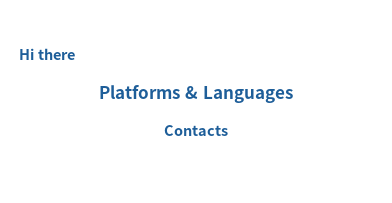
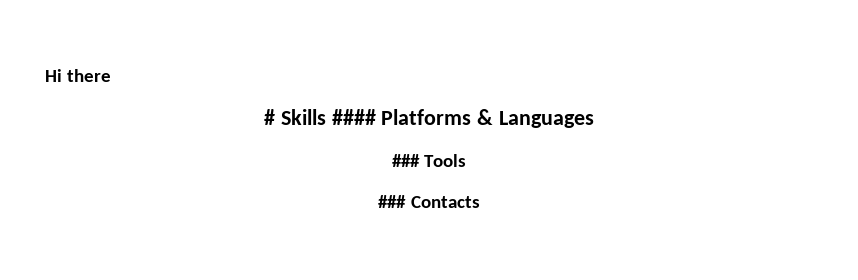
- Platforms & Languages
+ # Skills #### Platforms & Languages
- Contacts
+ ### Tools
+ ### Contacts

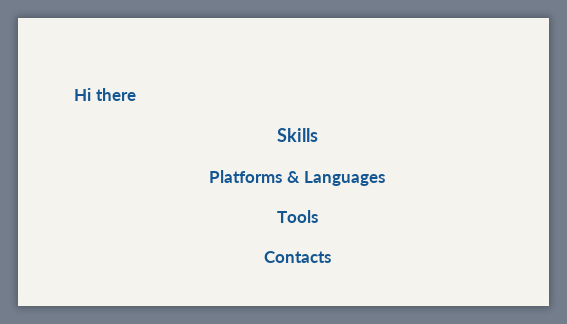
- # Skills #### Platforms & Languages
+ Skills
+ Platforms & Languages
- ### Tools
+ Tools
- ### Contacts
+ Contacts

